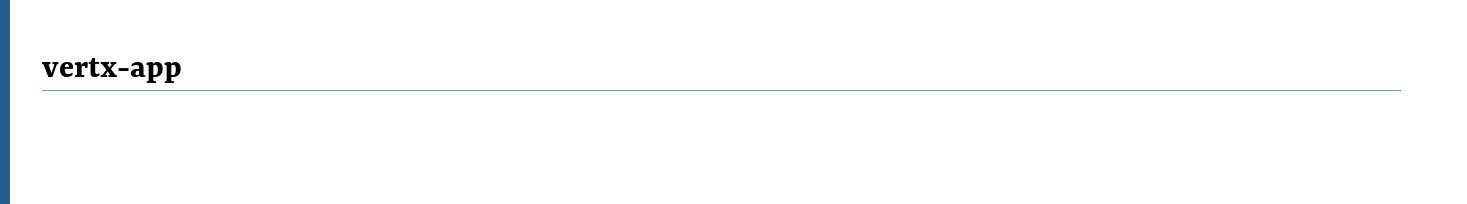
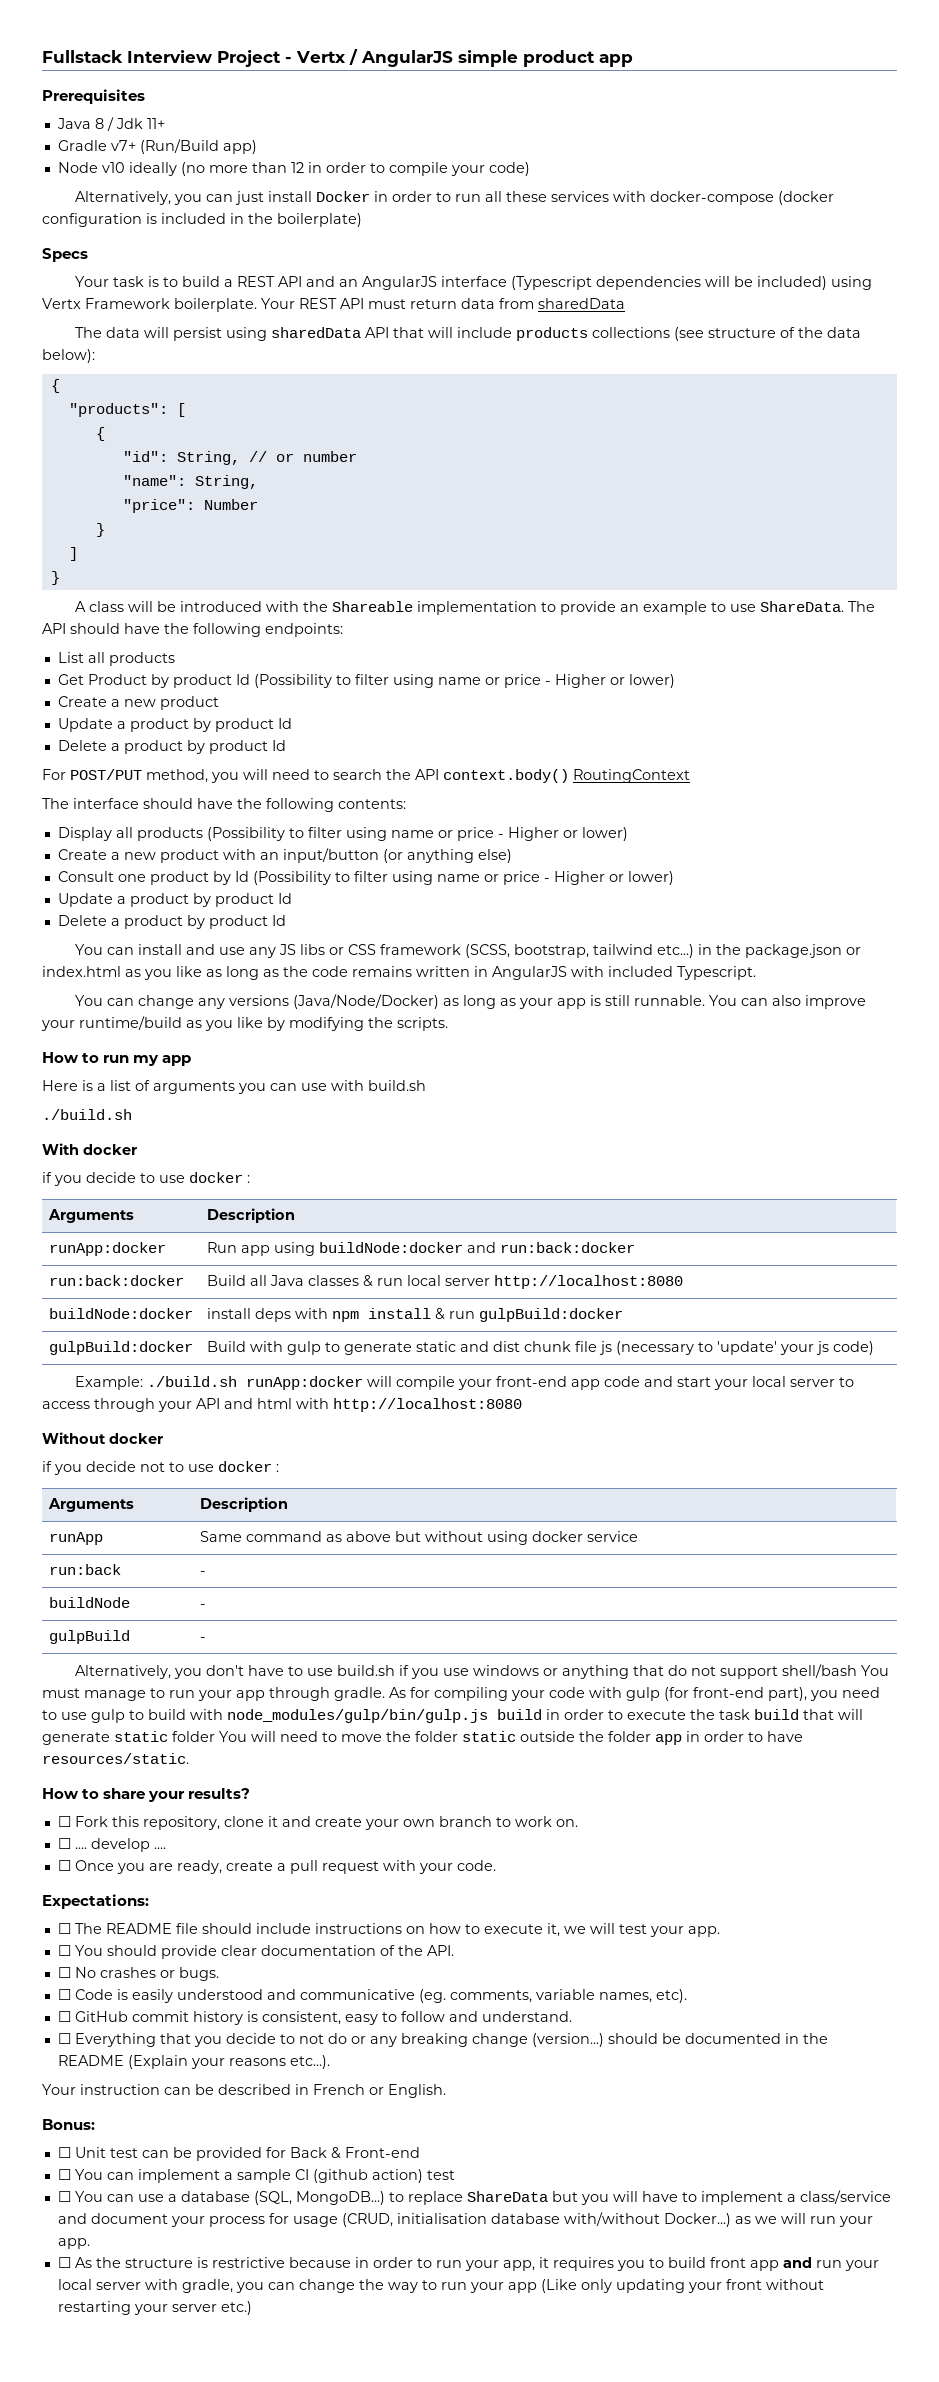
- vertx-app
+ Fullstack Interview Project - Vertx / AngularJS simple product app
+ Prerequisites
+ Java 8 / Jdk 11+
+ Gradle v7+ (Run/Build app)
+ Node v10 ideally (no more than 12 in order to compile your code)
+ Alternatively, you can just install Docker in order to run all these services with docker-compose (docker configuration is included in the boilerplate)
+ Specs
+ Your task is to build a REST API and an AngularJS interface (Typescript dependencies will be included) using Vertx Framework boilerplate. Your REST API must return data from sharedData
+ The data will persist using sharedData API that will include products collections (see structure of the data below):
+ {
+ "products": [
+ {
+ "id": String, // or number
+ "name": String,
+ "price": Number
+ }
+ ]
+ }
+ A class will be introduced with the Shareable implementation to provide an example to use ShareData. The API should have the following endpoints:
+ List all products
+ Get Product by product Id (Possibility to filter using name or price - Higher or lower)
+ Create a new product
+ Update a product by product Id
+ Delete a product by product Id
+ For POST/PUT method, you will need to search the API context.body() RoutingContext
+ The interface should have the following contents:
+ Display all products (Possibility to filter using name or price - Higher or lower)
+ Create a new product with an input/button (or anything else)
+ Consult one product by Id (Possibility to filter using name or price - Higher or lower)
+ Update a product by product Id
+ Delete a product by product Id
+ You can install and use any JS libs or CSS framework (SCSS, bootstrap, tailwind etc...) in the package.json or index.html as you like as long as the code remains written in AngularJS with included Typescript.
+ You can change any versions (Java/Node/Docker) as long as your app is still runnable. You can also improve your runtime/build as you like by modifying the scripts.
+ How to run my app
+ Here is a list of arguments you can use with build.sh
+ ./build.sh
+ With docker
+ if you decide to use docker :
+ Arguments | Description
+ runApp:docker | Run app using buildNode:docker and run:back:docker
+ run:back:docker | Build all Java classes & run local server http://localhost:8080
+ buildNode:docker | install deps with npm install & run gulpBuild:docker
+ gulpBuild:docker | Build with gulp to generate static and dist chunk file js (necessary to 'update' your js code)
+ Example: ./build.sh runApp:docker will compile your front-end app code and start your local server to access through your API and html with http://localhost:8080
+ Without docker
+ if you decide not to use docker :
+ Arguments | Description
+ runApp | Same command as above but without using docker service
+ run:back | -
+ buildNode | -
+ gulpBuild | -
+ Alternatively, you don't have to use build.sh if you use windows or anything that do not support shell/bash You must manage to run your app through gradle. As for compiling your code with gulp (for front-end part), you need to use gulp to build with node_modules/gulp/bin/gulp.js build in order to execute the task build that will generate static folder You will need to move the folder static outside the folder app in order to have resources/static.
+ How to share your results?
+ ☐ Fork this repository, clone it and create your own branch to work on.
+ ☐ .... develop ....
+ ☐ Once you are ready, create a pull request with your code.
+ Expectations:
+ ☐ The README file should include instructions on how to execute it, we will test your app.
+ ☐ You should provide clear documentation of the API.
+ ☐ No crashes or bugs.
+ ☐ Code is easily understood and communicative (eg. comments, variable names, etc).
+ ☐ GitHub commit history is consistent, easy to follow and understand.
+ ☐ Everything that you decide to not do or any breaking change (version...) should be documented in the README (Explain your reasons etc...).
+ Your instruction can be described in French or English.
+ Bonus:
+ ☐ Unit test can be provided for Back & Front-end
+ ☐ You can implement a sample CI (github action) test
+ ☐ You can use a database (SQL, MongoDB...) to replace ShareData but you will have to implement a class/service and document your process for usage (CRUD, initialisation database with/without Docker...) as we will run your app.
+ ☐ As the structure is restrictive because in order to run your app, it requires you to build front app and run your local server with gradle, you can change the way to run your app (Like only updating your front without restarting your server etc.)

